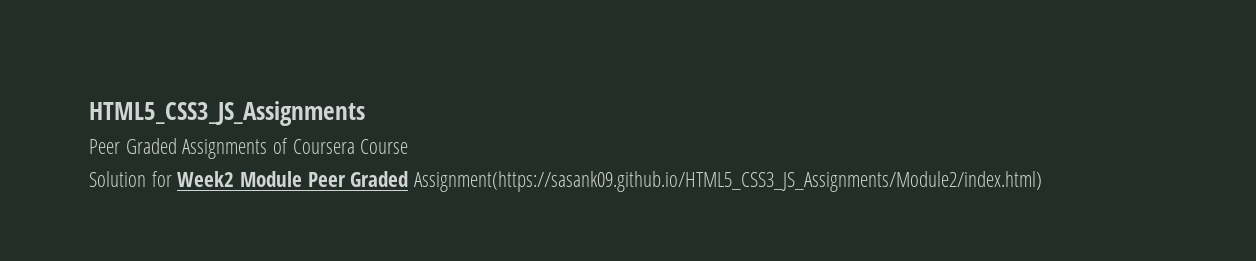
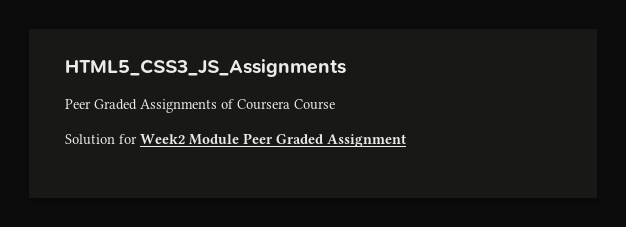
- Solution for Week2 Module Peer Graded Assignment(https://sasank09.github.io/HTML5_CSS3_JS_Assignments/Module2/index.html)
+ Solution for Week2 Module Peer Graded Assignment

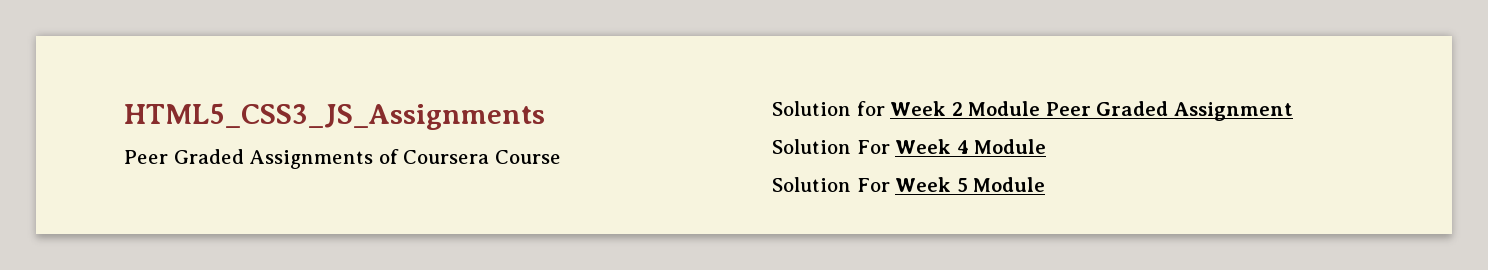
- Solution for Week2 Module Peer Graded Assignment
+ Solution for Week 2 Module Peer Graded Assignment
+ Solution For Week 4 Module
+ Solution For Week 5 Module

